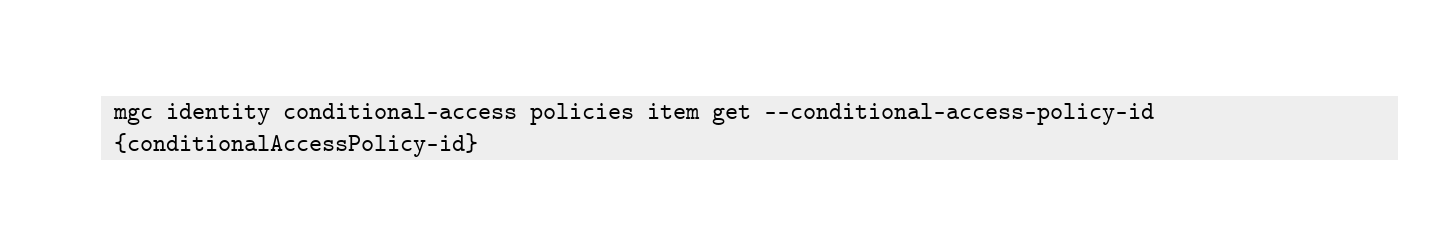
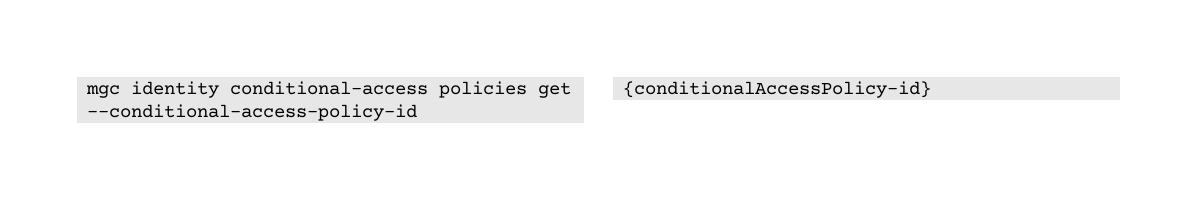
- mgc identity conditional-access policies item get --conditional-access-policy-id {conditionalAccessPolicy-id}
+ mgc identity conditional-access policies get --conditional-access-policy-id {conditionalAccessPolicy-id}

